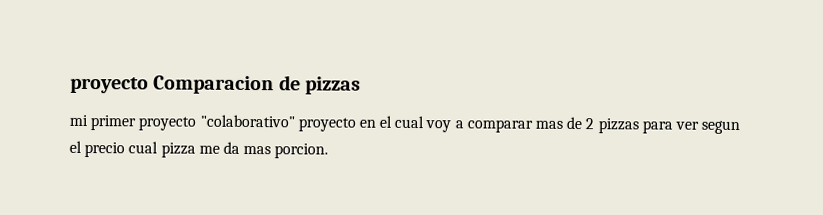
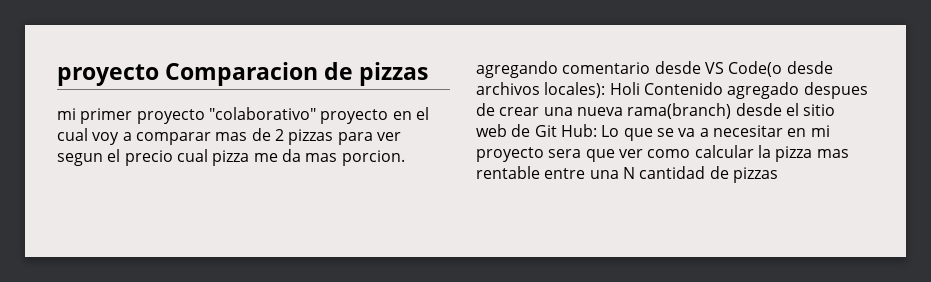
- mi primer proyecto "colaborativo" proyecto en el cual voy a comparar mas de 2 pizzas para ver segun el precio cual pizza me da mas porcion.
+ mi primer proyecto "colaborativo" proyecto en el cual voy a comparar mas de 2 pizzas para ver segun el precio cual pizza me da mas porcion. agregando comentario desde VS Code(o desde archivos locales): Holi Contenido agregado despues de crear una nueva rama(branch) desde el sitio web de Git Hub: Lo que se va a necesitar en mi proyecto sera que ver como calcular la pizza mas rentable entre una N cantidad de pizzas

